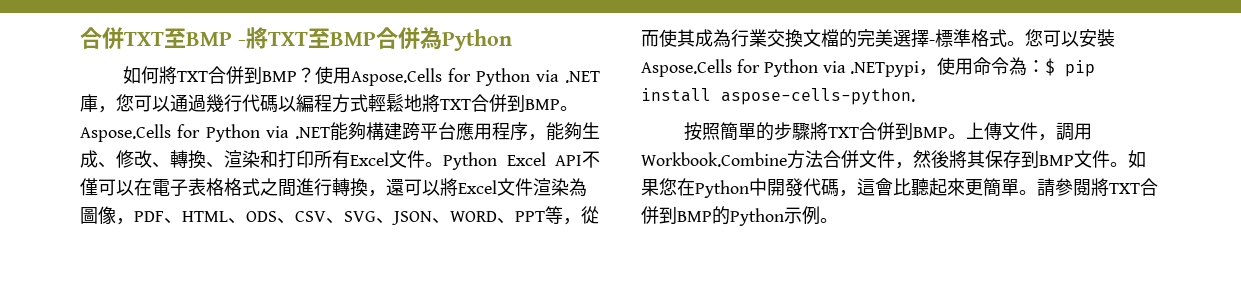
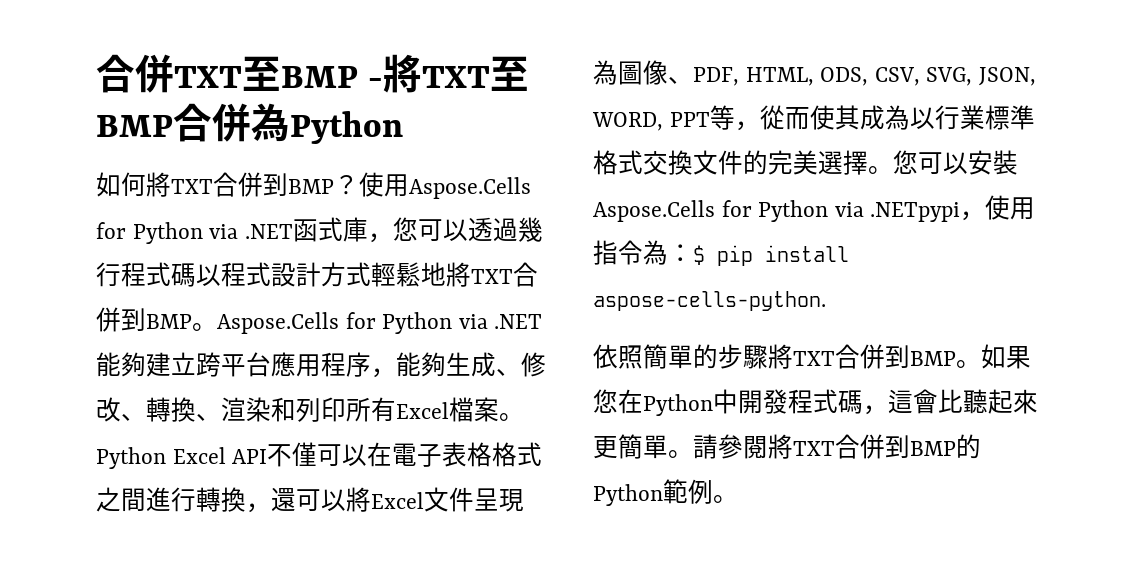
- 使用Aspose.Cells for Python via .NET庫，您可以通過幾行代碼以編程方式輕鬆地將TXT合併到BMP。
+ 使用Aspose.Cells for Python via .NET函式庫，您可以透過幾行程式碼以程式設計方式輕鬆地將TXT合併到BMP。
- Aspose.Cells for Python via .NET能夠構建跨平台應用程序，能夠生成、修改、轉換、渲染和打印所有Excel文件。
+ Aspose.Cells for Python via .NET能夠建立跨平台應用程序，能夠生成、修改、轉換、渲染和列印所有Excel檔案。
- Python Excel API不僅可以在電子表格格式之間進行轉換，還可以將Excel文件渲染為圖像，PDF、HTML、ODS、CSV、SVG、JSON、WORD、PPT等，從而使其成為行業交換文檔的完美選擇-標準格式。
+ Python Excel API不僅可以在電子表格格式之間進行轉換，還可以將Excel文件呈現為圖像、PDF, HTML, ODS, CSV, SVG, JSON, WORD, PPT等，從而使其成為以行業標準格式交換文件的完美選擇。
- 您可以安裝Aspose.Cells for Python via .NETpypi，使用命令為：$ pip install aspose-cells-python.
+ 您可以安裝Aspose.Cells for Python via .NETpypi，使用指令為：$ pip install aspose-cells-python.
- 按照簡單的步驟將TXT合併到BMP。
+ 依照簡單的步驟將TXT合併到BMP。
- 上傳文件，調用Workbook.Combine方法合併文件，然後將其保存到BMP文件。
- 如果您在Python中開發代碼，這會比聽起來更簡單。
+ 如果您在Python中開發程式碼，這會比聽起來更簡單。
- 請參閱將TXT合併到BMP的Python示例。
+ 請參閱將TXT合併到BMP的Python範例。

